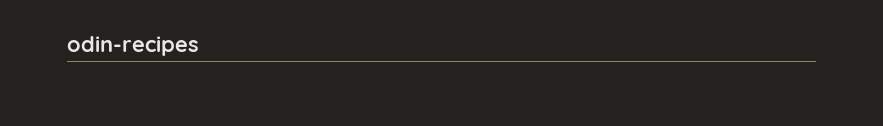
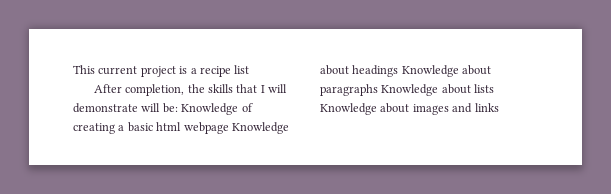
- odin-recipes
+ This current project is a recipe list
+ After completion, the skills that I will demonstrate will be: Knowledge of creating a basic html webpage Knowledge about headings Knowledge about paragraphs Knowledge about lists Knowledge about images and links

